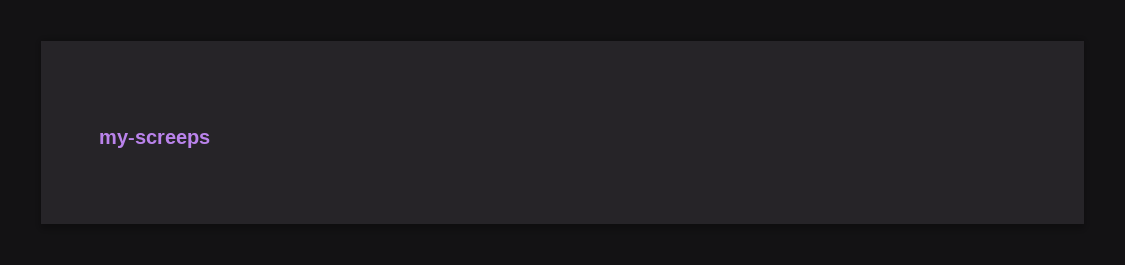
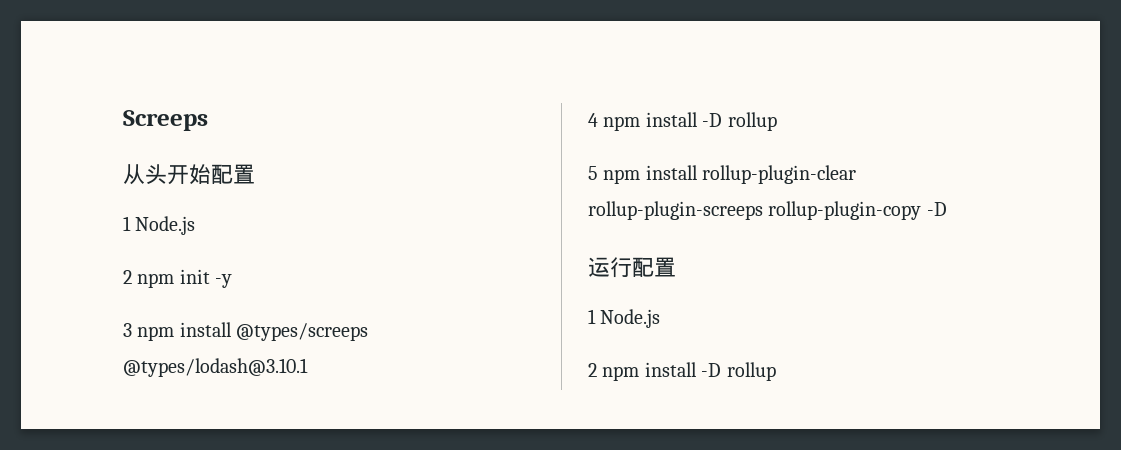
- my-screeps
+ Screeps
+ 从头开始配置
+ 1 Node.js
+ 2 npm init -y
+ 3 npm install @types/screeps @types/lodash@3.10.1
+ 4 npm install -D rollup
+ 5 npm install rollup-plugin-clear rollup-plugin-screeps rollup-plugin-copy -D
+ 运行配置
+ 1 Node.js
+ 2 npm install -D rollup

